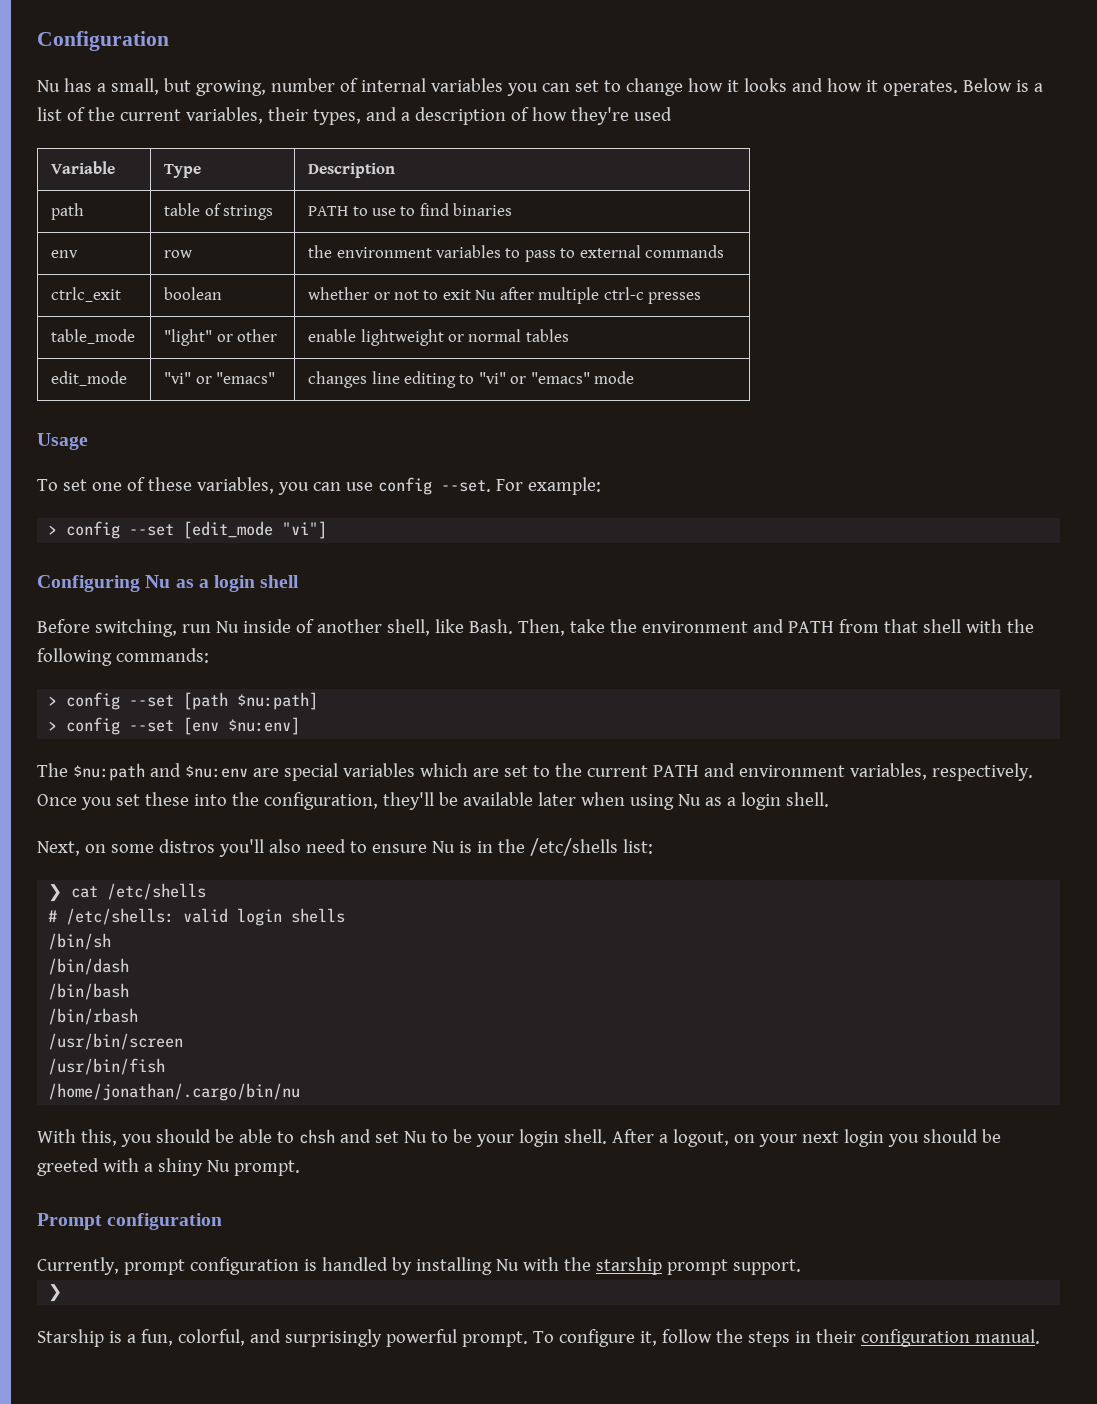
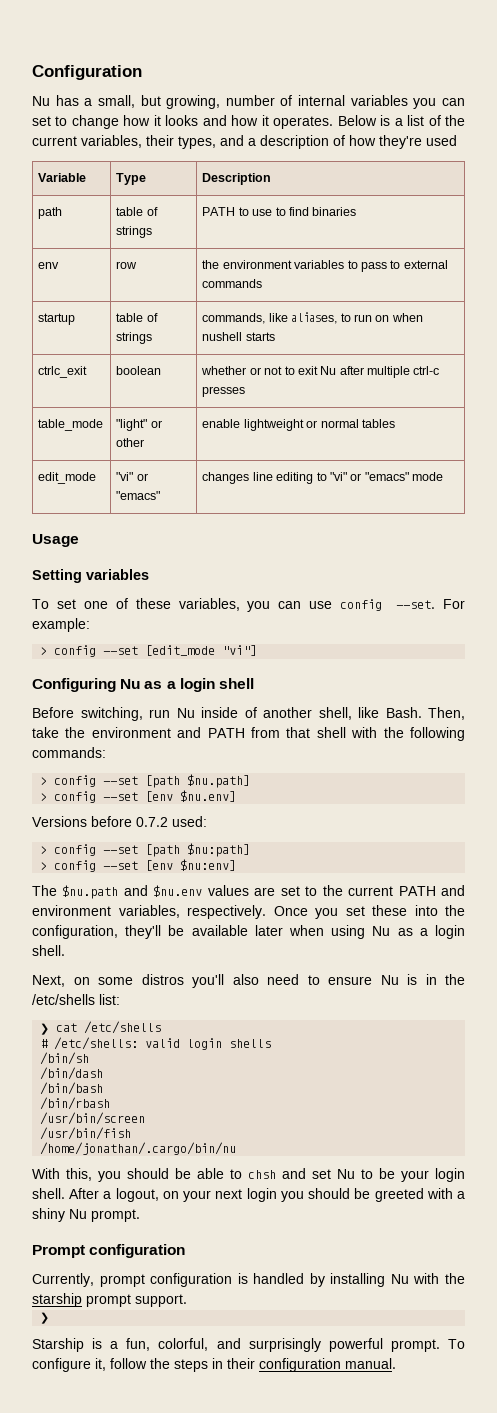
+ startup | table of strings | commands, like aliases, to run on when nushell starts
+ Setting variables
+ > config --set [path $nu.path]
+ > config --set [env $nu.env]
+ Versions before 0.7.2 used:
- The $nu:path and $nu:env are special variables which are set to the current PATH and environment variables, respectively.
+ The $nu.path and $nu.env values are set to the current PATH and environment variables, respectively.

